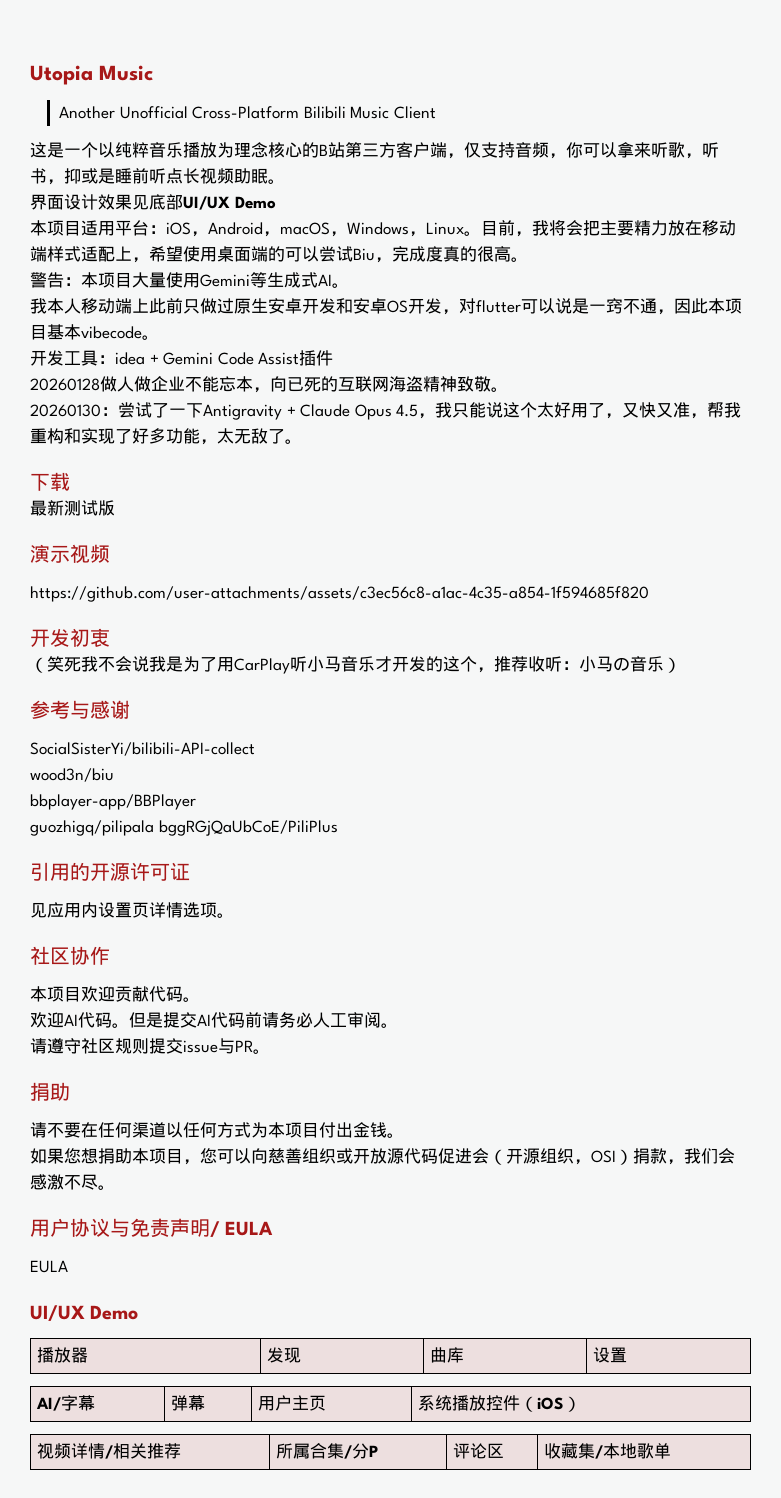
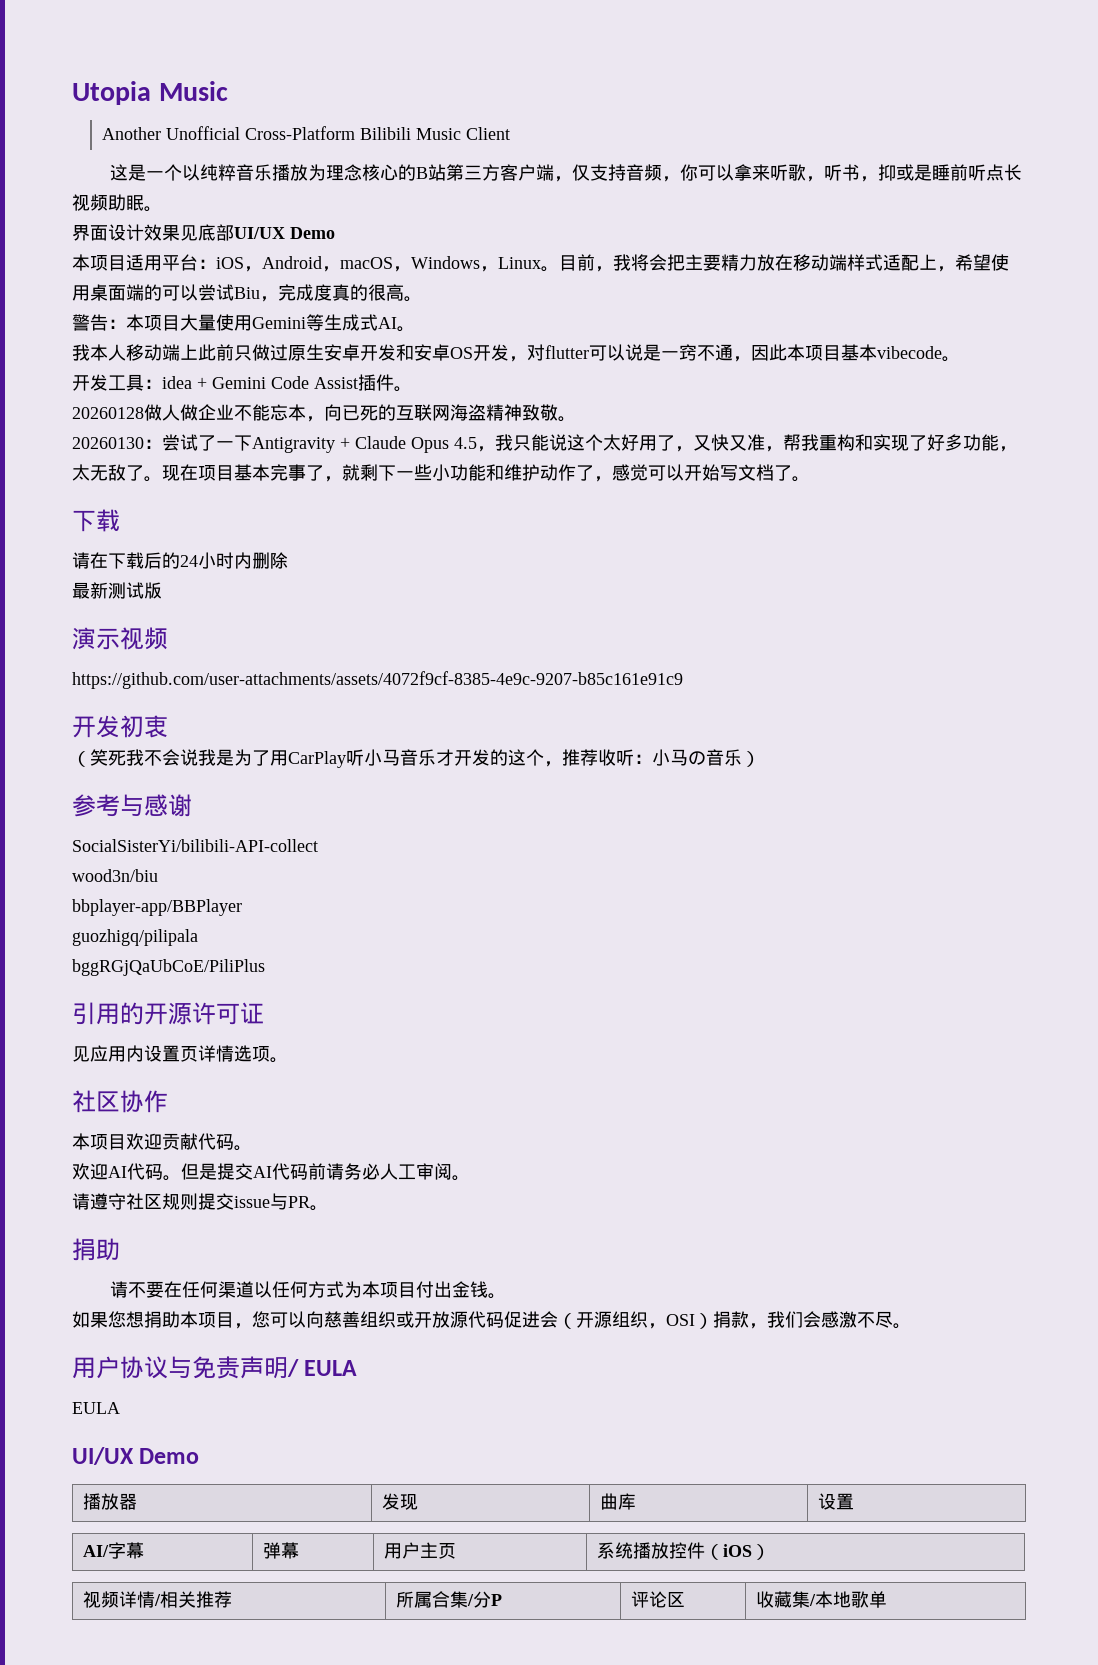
- 开发工具：idea + Gemini Code Assist插件
+ 开发工具：idea + Gemini Code Assist插件。
- 20260130：尝试了一下Antigravity + Claude Opus 4.5，我只能说这个太好用了，又快又准，帮我重构和实现了好多功能，太无敌了。
+ 20260130：尝试了一下Antigravity + Claude Opus 4.5，我只能说这个太好用了，又快又准，帮我重构和实现了好多功能，太无敌了。现在项目基本完事了，就剩下一些小功能和维护动作了，感觉可以开始写文档了。
  下载
+ 请在下载后的24小时内删除
- https://github.com/user-attachments/assets/c3ec56c8-a1ac-4c35-a854-1f594685f820
+ https://github.com/user-attachments/assets/4072f9cf-8385-4e9c-9207-b85c161e91c9
- guozhigq/pilipala bggRGjQaUbCoE/PiliPlus
+ guozhigq/pilipala
+ bggRGjQaUbCoE/PiliPlus

